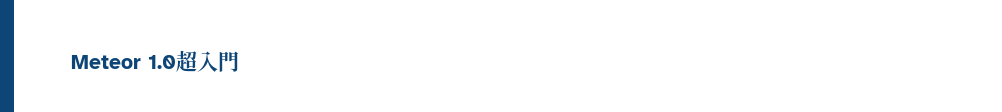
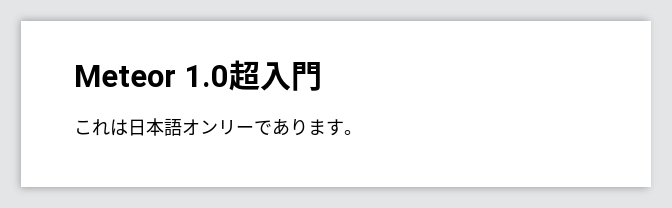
+ これは日本語オンリーであります。

